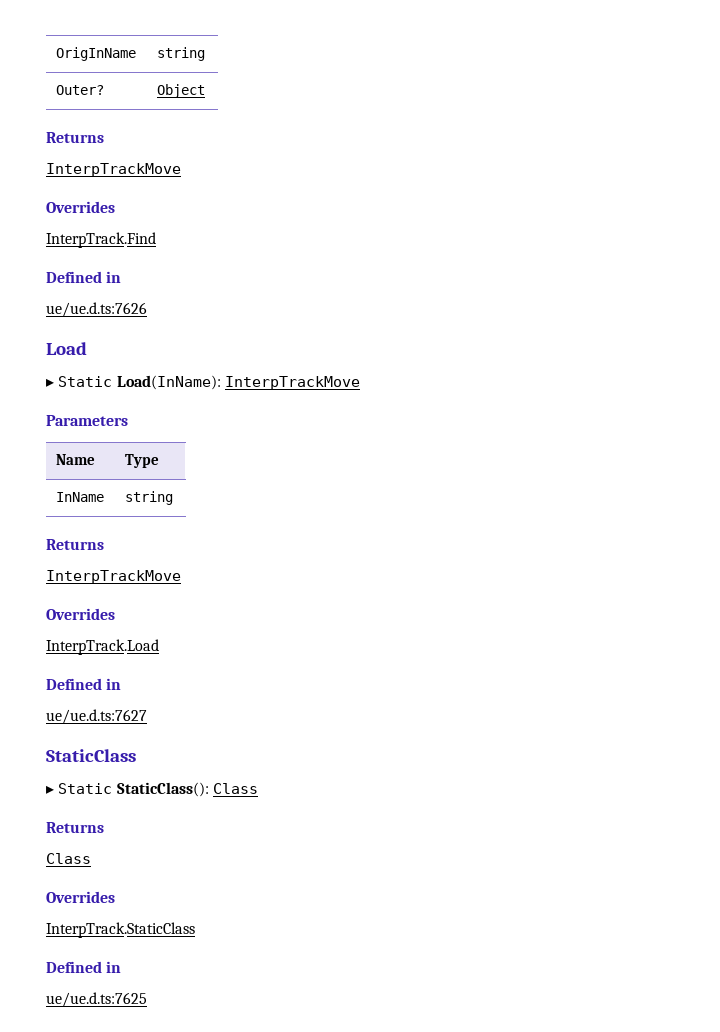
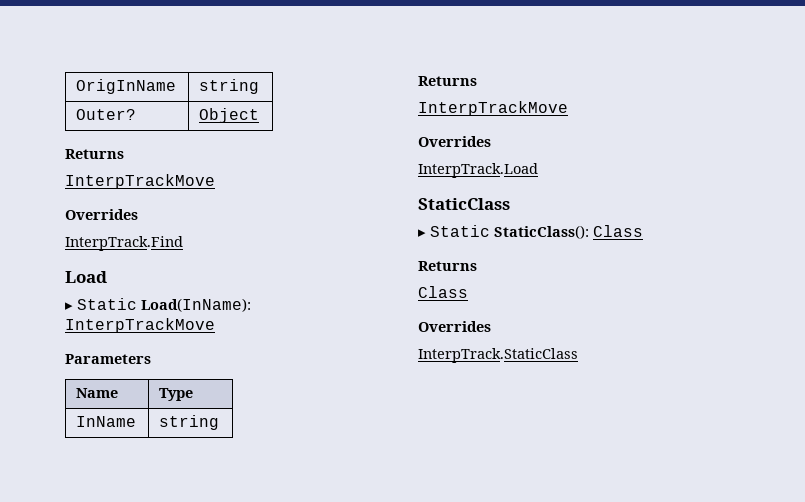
  InterpTrack.Find
- Defined in
- ue/ue.d.ts:7626
  InterpTrack.Load
- Defined in
- ue/ue.d.ts:7627
  InterpTrack.StaticClass
- Defined in
- ue/ue.d.ts:7625

